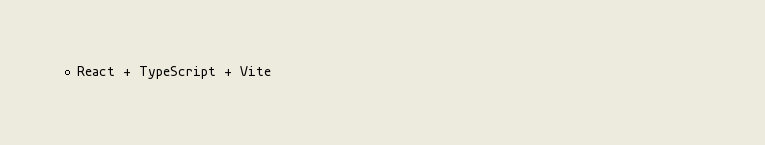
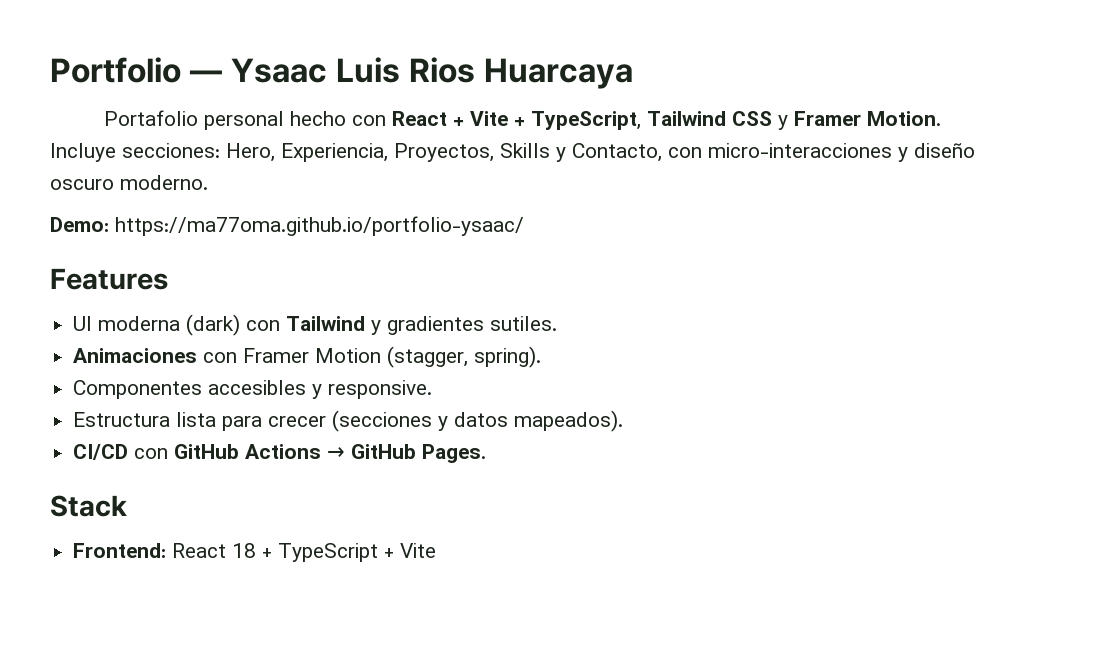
- React + TypeScript + Vite
+ Portfolio — Ysaac Luis Rios Huarcaya
+ Portafolio personal hecho con React + Vite + TypeScript, Tailwind CSS y Framer Motion.
+ Incluye secciones: Hero, Experiencia, Proyectos, Skills y Contacto, con micro-interacciones y diseño oscuro moderno.
+ Demo: https://ma77oma.github.io/portfolio-ysaac/
+ Features
+ UI moderna (dark) con Tailwind y gradientes sutiles.
+ Animaciones con Framer Motion (stagger, spring).
+ Componentes accesibles y responsive.
+ Estructura lista para crecer (secciones y datos mapeados).
+ CI/CD con GitHub Actions → GitHub Pages.
+ Stack
+ Frontend: React 18 + TypeScript + Vite

